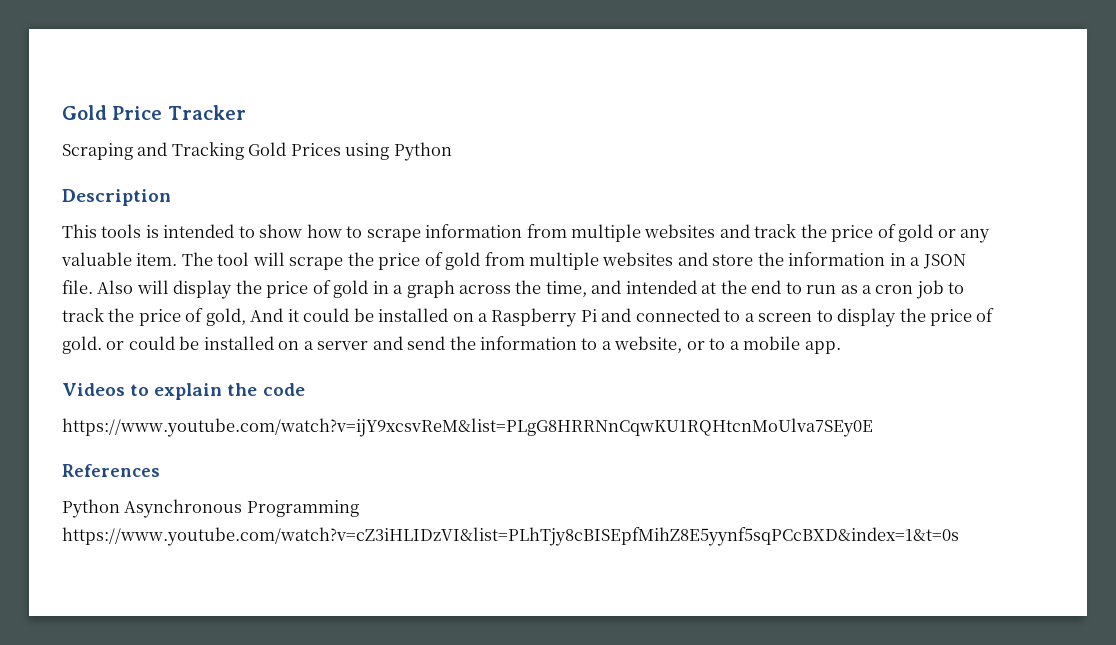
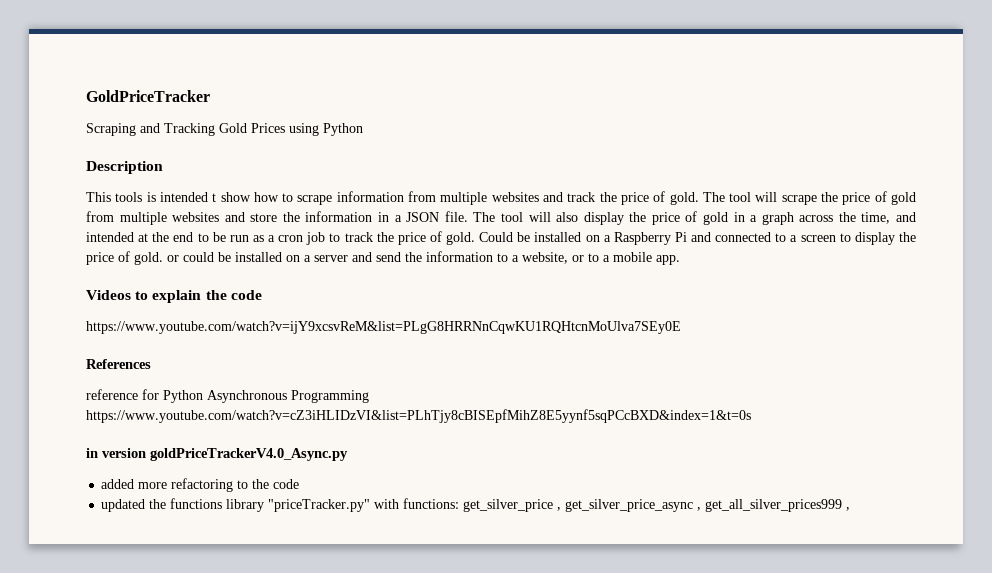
- Gold Price Tracker
+ GoldPriceTracker
- This tools is intended to show how to scrape information from multiple websites and track the price of gold or any valuable item.
+ This tools is intended t show how to scrape information from multiple websites and track the price of gold.
- Also will display the price of gold in a graph across the time, and intended at the end to run as a cron job to track the price of gold, And it could be installed on a Raspberry Pi and connected to a screen to display the price of gold. or could be installed on a server and send the information to a website, or to a mobile app.
+ The tool will also display the price of gold in a graph across the time, and intended at the end to be run as a cron job to track the price of gold. Could be installed on a Raspberry Pi and connected to a screen to display the price of gold. or could be installed on a server and send the information to a website, or to a mobile app.
- Python Asynchronous Programming https://www.youtube.com/watch?v=cZ3iHLIDzVI&list=PLhTjy8cBISEpfMihZ8E5yynf5sqPCcBXD&index=1&t=0s
+ reference for Python Asynchronous Programming https://www.youtube.com/watch?v=cZ3iHLIDzVI&list=PLhTjy8cBISEpfMihZ8E5yynf5sqPCcBXD&index=1&t=0s
+ in version goldPriceTrackerV4.0_Async.py
+ added more refactoring to the code
+ updated the functions library "priceTracker.py" with functions: get_silver_price , get_silver_price_async , get_all_silver_prices999 ,

